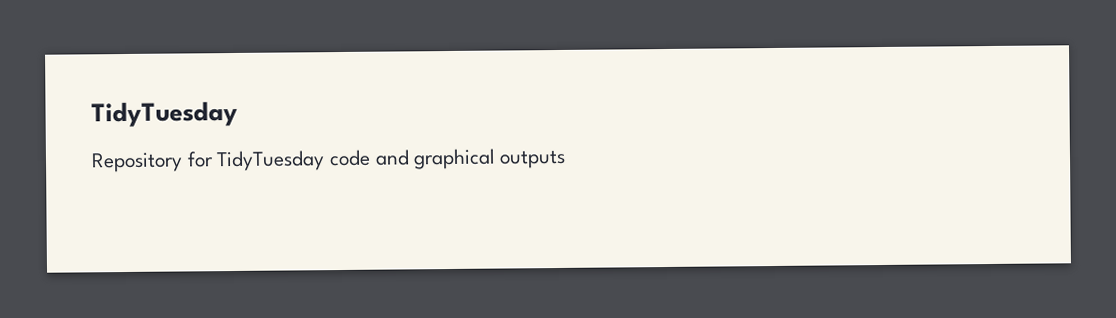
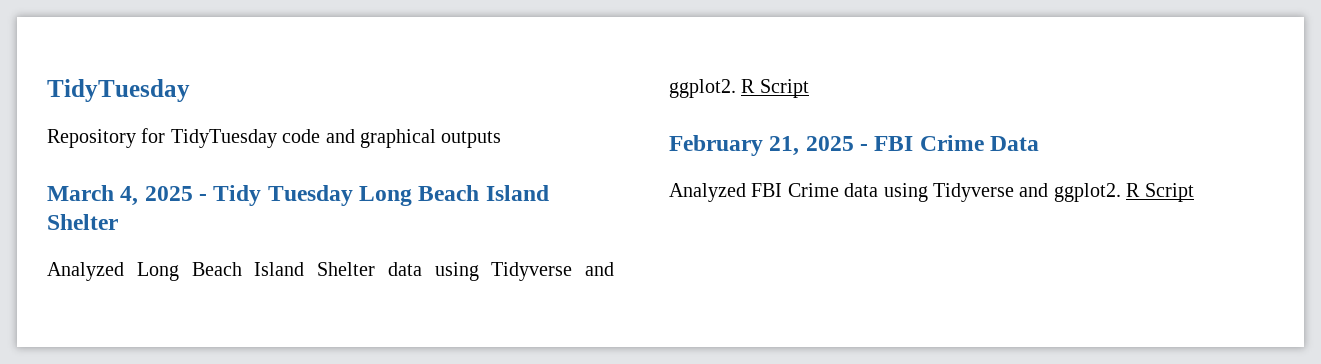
+ March 4, 2025 - Tidy Tuesday Long Beach Island Shelter
+ Analyzed Long Beach Island Shelter data using Tidyverse and ggplot2. R Script
+ February 21, 2025 - FBI Crime Data
+ Analyzed FBI Crime data using Tidyverse and ggplot2. R Script

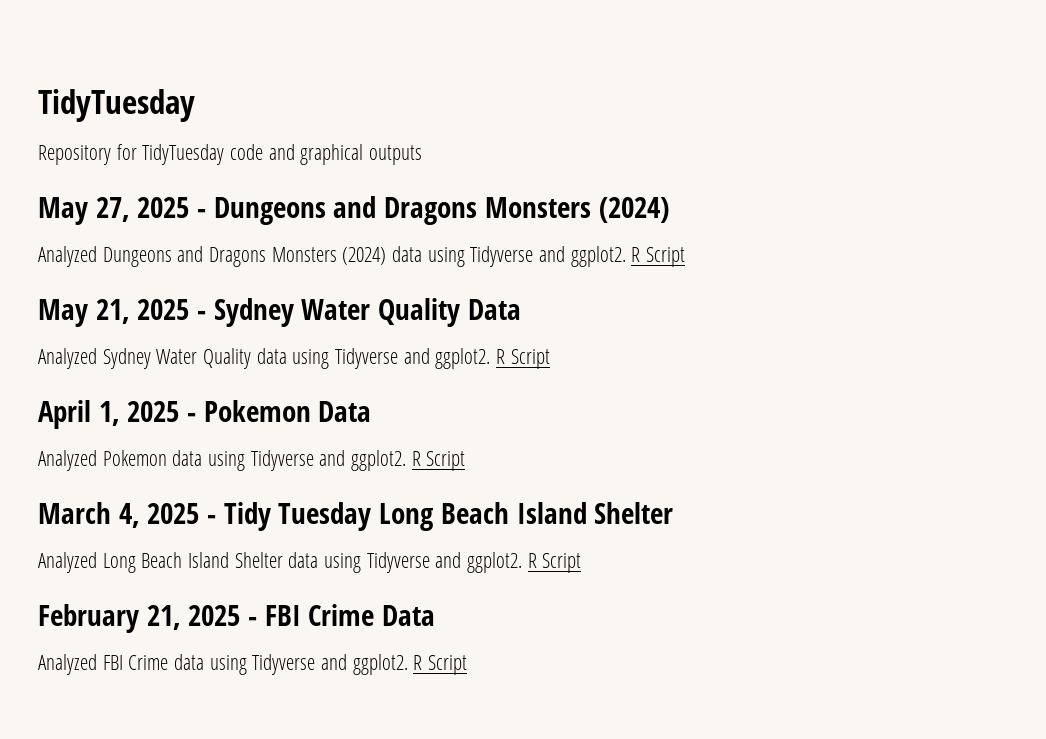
+ May 27, 2025 - Dungeons and Dragons Monsters (2024)
+ Analyzed Dungeons and Dragons Monsters (2024) data using Tidyverse and ggplot2. R Script
+ May 21, 2025 - Sydney Water Quality Data
+ Analyzed Sydney Water Quality data using Tidyverse and ggplot2. R Script
+ April 1, 2025 - Pokemon Data
+ Analyzed Pokemon data using Tidyverse and ggplot2. R Script

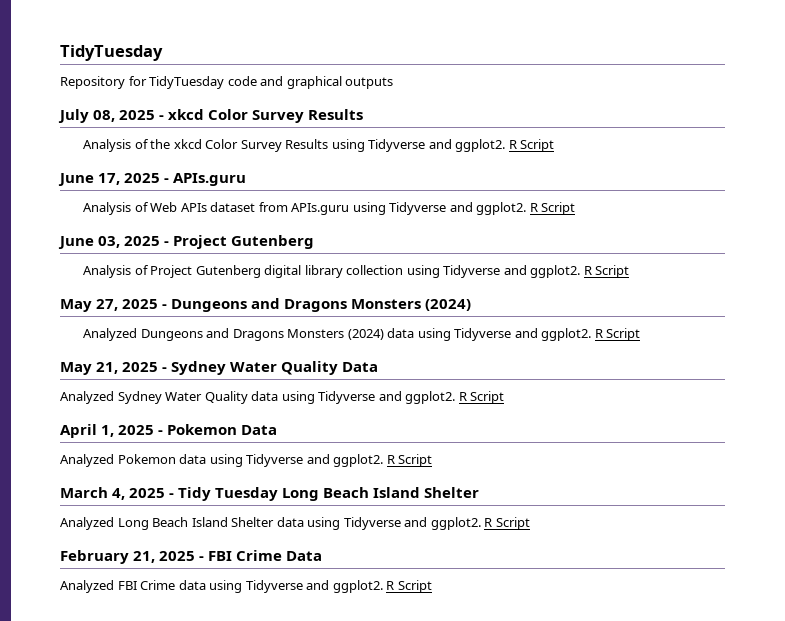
+ July 08, 2025 - xkcd Color Survey Results
+ Analysis of the xkcd Color Survey Results using Tidyverse and ggplot2. R Script
+ June 17, 2025 - APIs.guru
+ Analysis of Web APIs dataset from APIs.guru using Tidyverse and ggplot2. R Script
+ June 03, 2025 - Project Gutenberg
+ Analysis of Project Gutenberg digital library collection using Tidyverse and ggplot2. R Script

